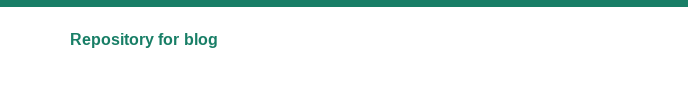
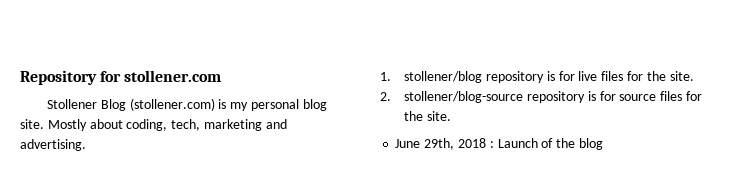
- Repository for blog
+ Repository for stollener.com
+ Stollener Blog (stollener.com) is my personal blog site. Mostly about coding, tech, marketing and advertising.
+ 1. stollener/blog repository is for live files for the site.
+ 2. stollener/blog-source repository is for source files for the site.
+ June 29th, 2018 : Launch of the blog

